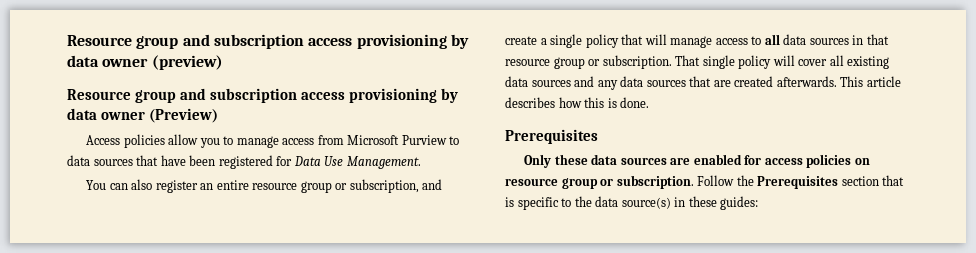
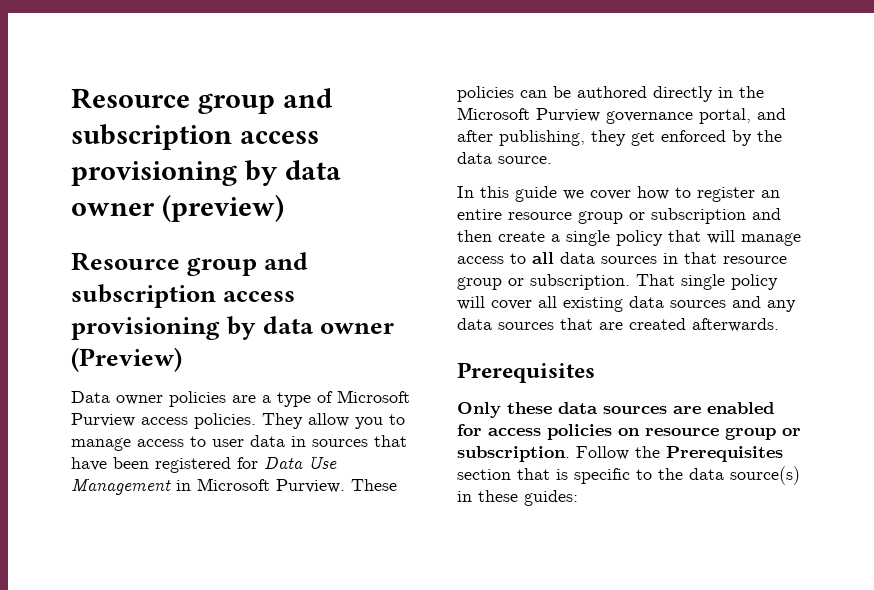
- Access policies allow you to manage access from Microsoft Purview to data sources that have been registered for Data Use Management.
- You can also register an entire resource group or subscription, and create a single policy that will manage access to all data sources in that resource group or subscription.
+ Data owner policies are a type of Microsoft Purview access policies. They allow you to manage access to user data in sources that have been registered for Data Use Management in Microsoft Purview. These policies can be authored directly in the Microsoft Purview governance portal, and after publishing, they get enforced by the data source.
+ In this guide we cover how to register an entire resource group or subscription and then create a single policy that will manage access to all data sources in that resource group or subscription.
- This article describes how this is done.

